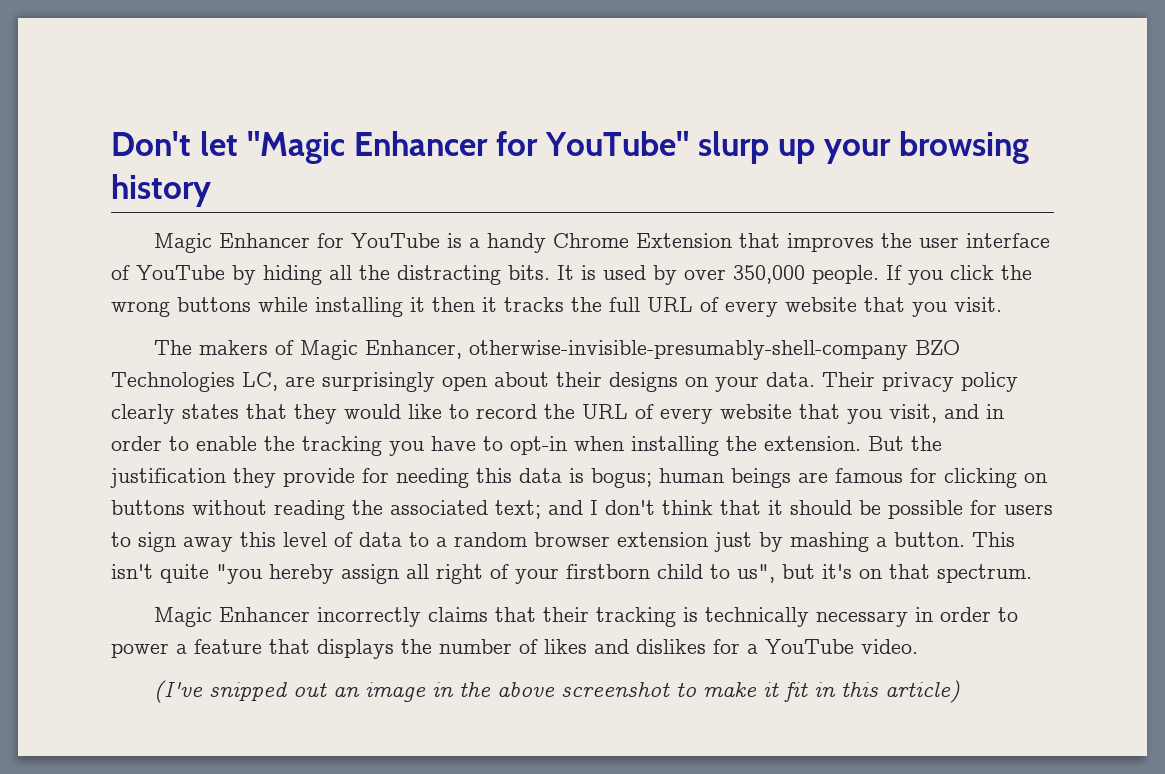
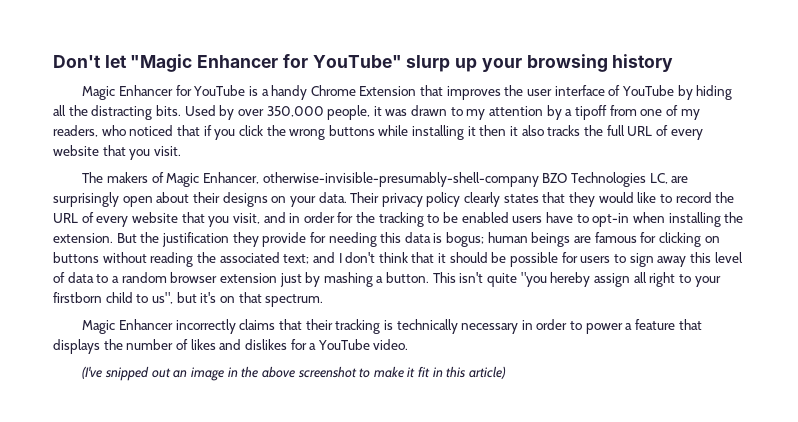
- It is used by over 350,000 people. If you click the wrong buttons while installing it then it tracks the full URL of every website that you visit.
+ Used by over 350,000 people, it was drawn to my attention by a tipoff from one of my readers, who noticed that if you click the wrong buttons while installing it then it also tracks the full URL of every website that you visit.
- Their privacy policy clearly states that they would like to record the URL of every website that you visit, and in order to enable the tracking you have to opt-in when installing the extension.
+ Their privacy policy clearly states that they would like to record the URL of every website that you visit, and in order for the tracking to be enabled users have to opt-in when installing the extension.
- This isn't quite "you hereby assign all right of your firstborn child to us", but it's on that spectrum.
+ This isn't quite "you hereby assign all right to your firstborn child to us", but it's on that spectrum.

